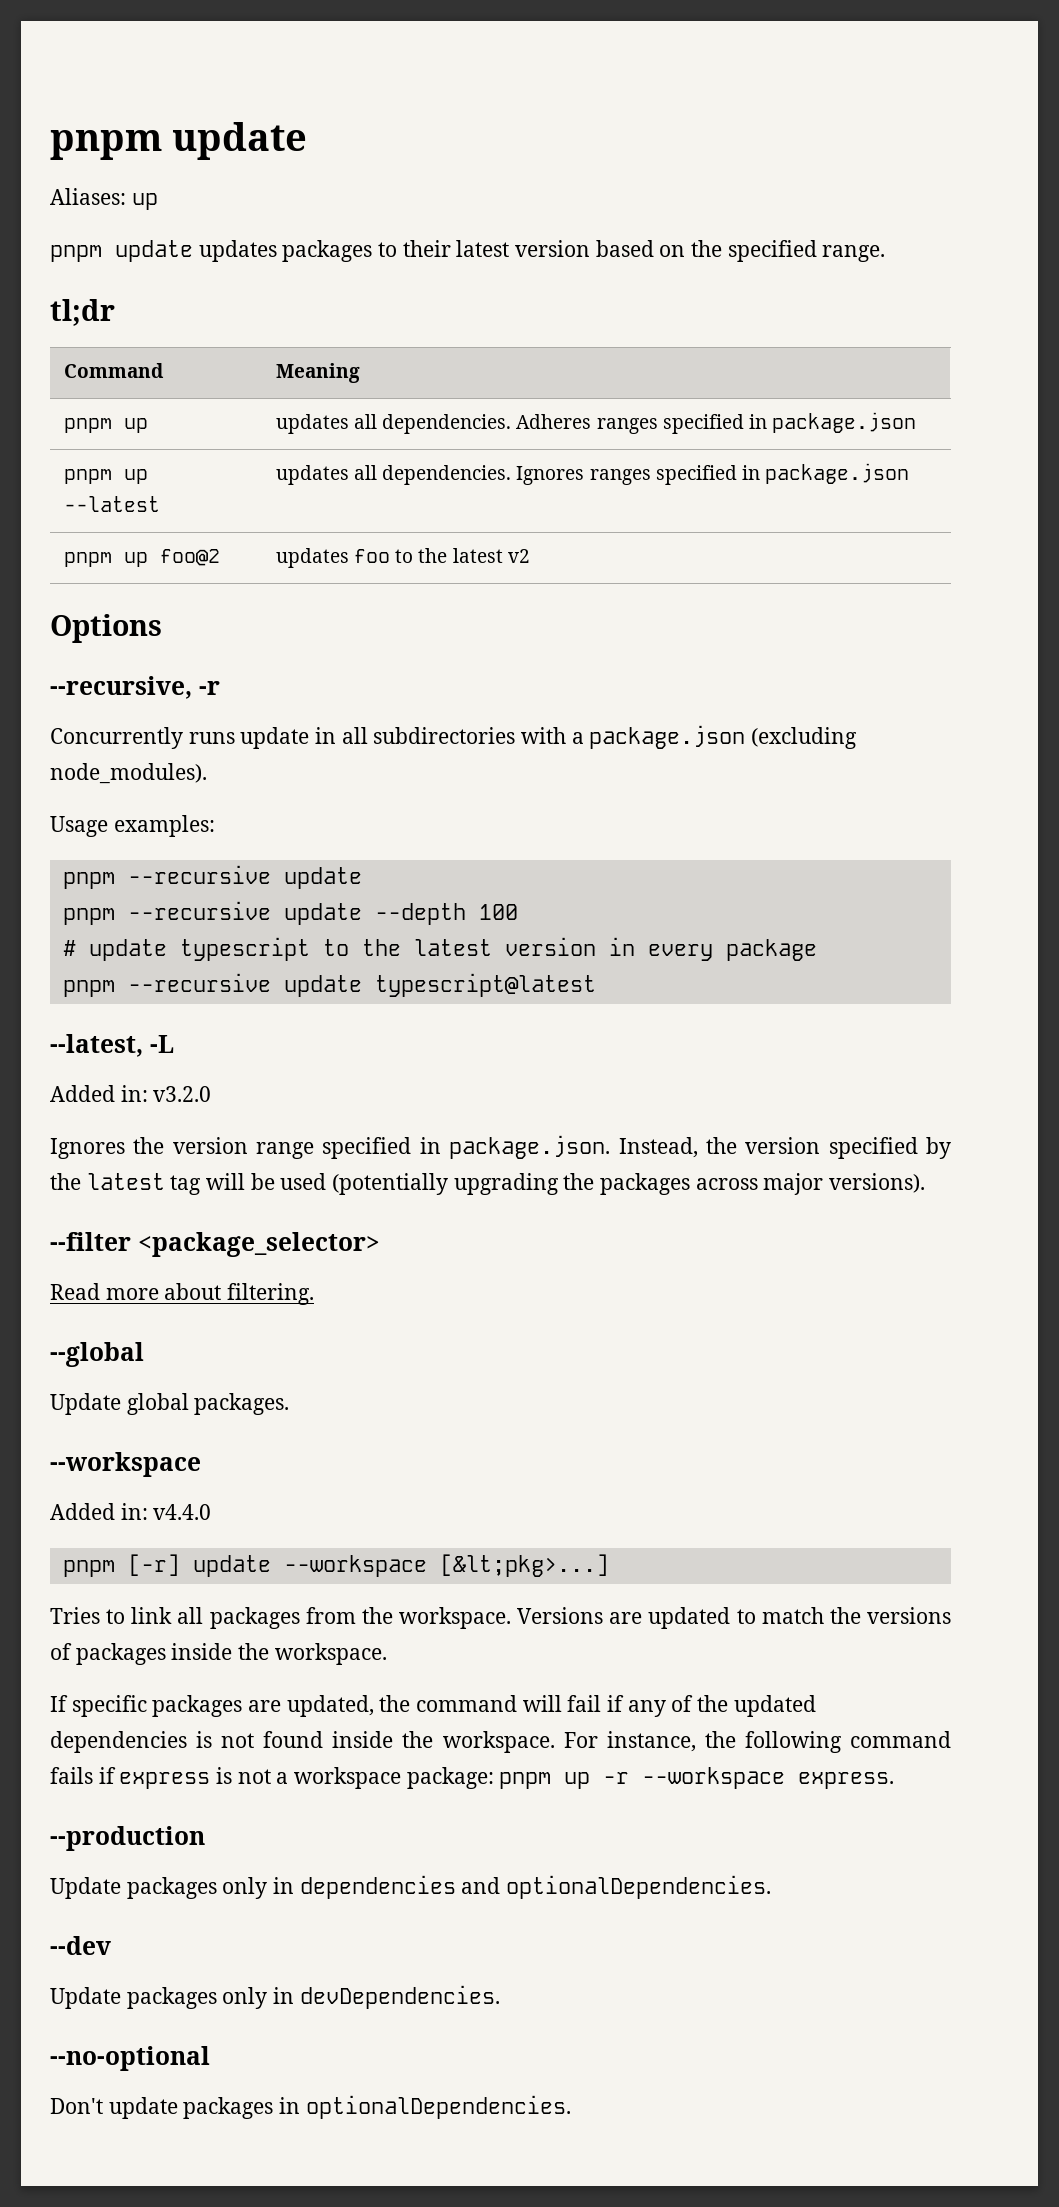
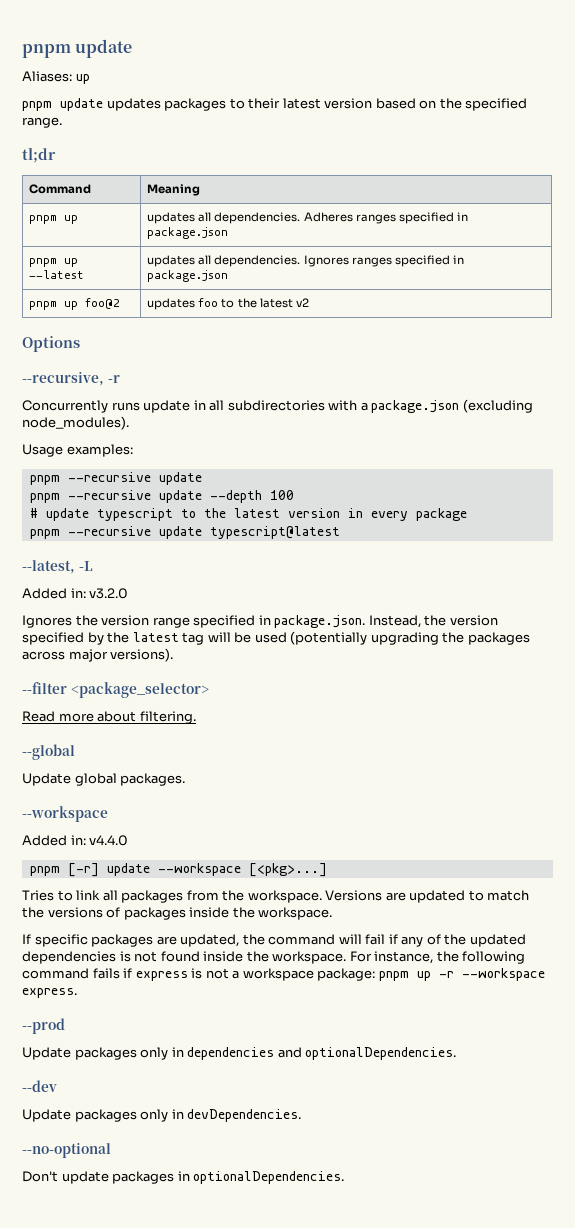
- pnpm [-r] update --workspace [&lt;pkg>...]
+ pnpm [-r] update --workspace [<pkg>...]
- --production
+ --prod

